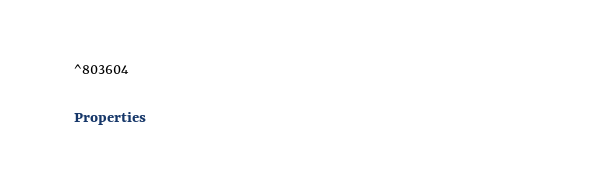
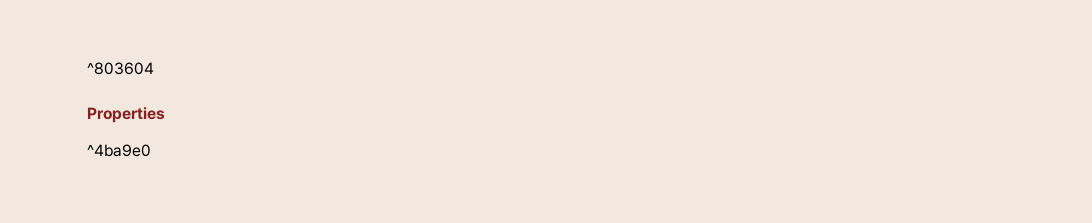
+ ^4ba9e0

